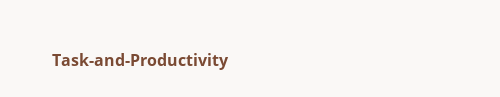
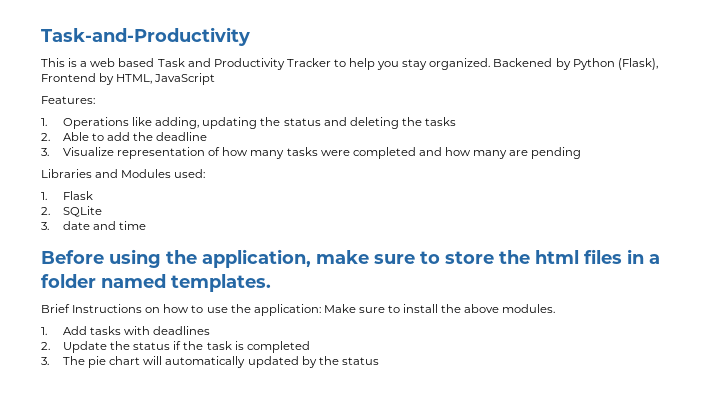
+ This is a web based Task and Productivity Tracker to help you stay organized. Backened by Python (Flask), Frontend by HTML, JavaScript
+ Features:
+ 1. Operations like adding, updating the status and deleting the tasks
+ 2. Able to add the deadline
+ 3. Visualize representation of how many tasks were completed and how many are pending
+ Libraries and Modules used:
+ 1. Flask
+ 2. SQLite
+ 3. date and time
+ Before using the application, make sure to store the html files in a folder named templates.
+ Brief Instructions on how to use the application: Make sure to install the above modules.
+ 1. Add tasks with deadlines
+ 2. Update the status if the task is completed
+ 3. The pie chart will automatically updated by the status

